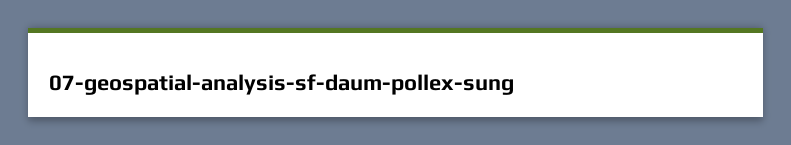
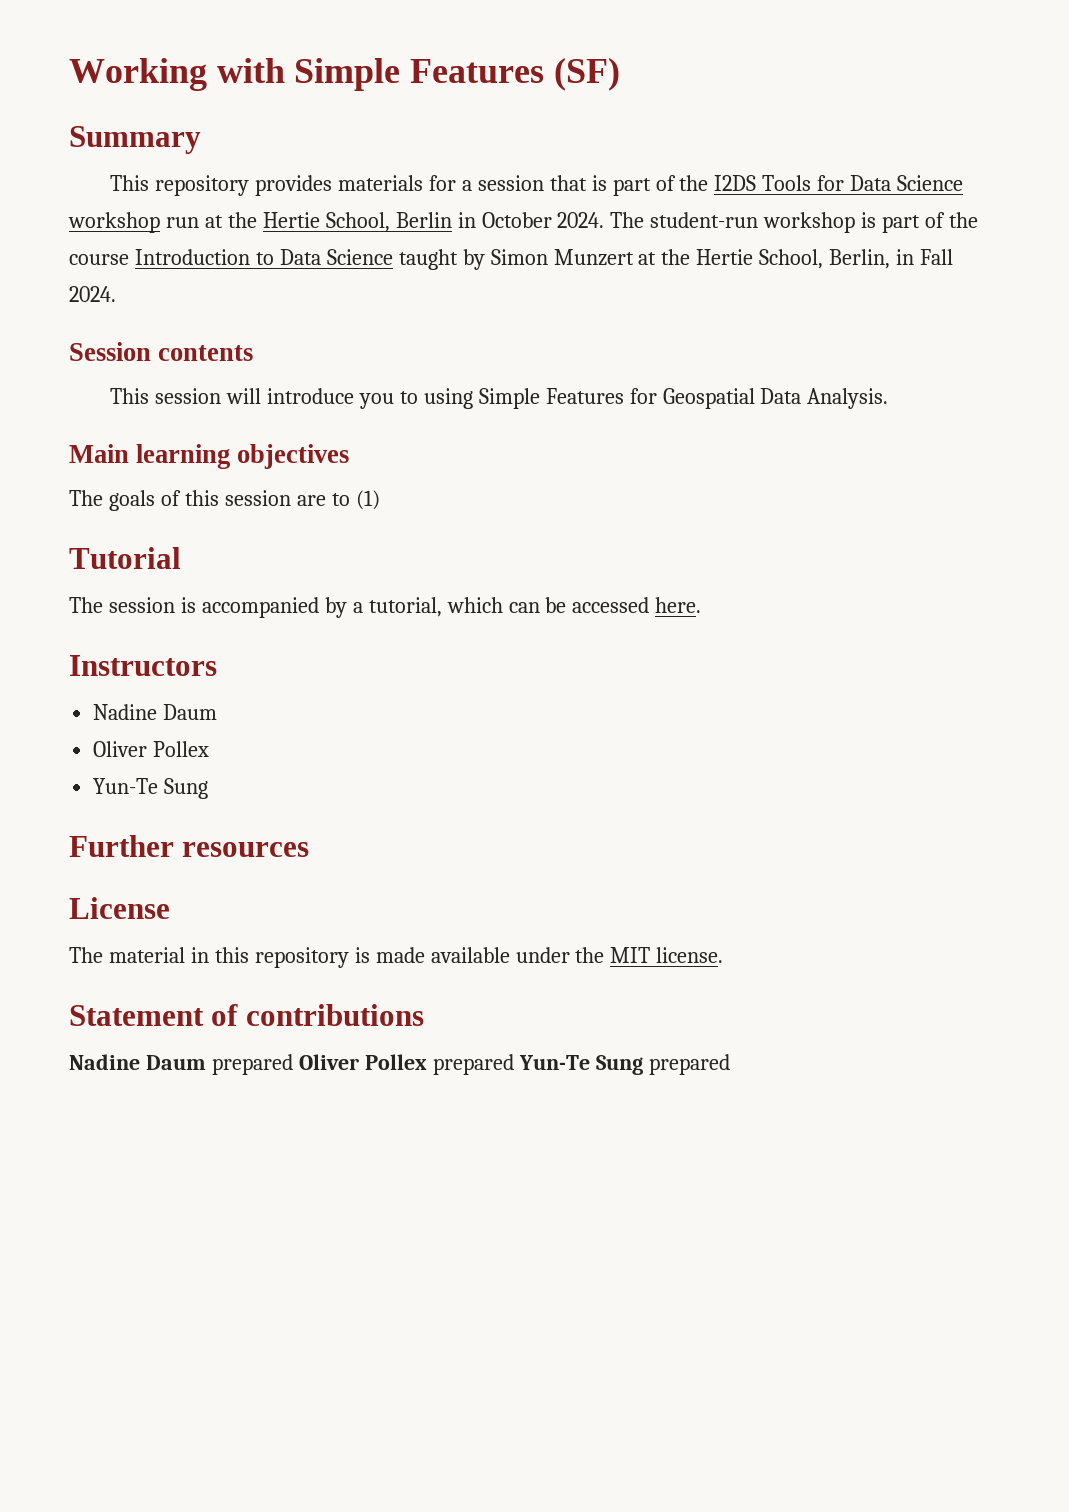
- 07-geospatial-analysis-sf-daum-pollex-sung
+ Working with Simple Features (SF)
+ Summary
+ This repository provides materials for a session that is part of the I2DS Tools for Data Science workshop run at the Hertie School, Berlin in October 2024. The student-run workshop is part of the course Introduction to Data Science taught by Simon Munzert at the Hertie School, Berlin, in Fall 2024.
+ Session contents
+ This session will introduce you to using Simple Features for Geospatial Data Analysis.
+ Main learning objectives
+ The goals of this session are to (1)
+ Tutorial
+ The session is accompanied by a tutorial, which can be accessed here.
+ Instructors
+ Nadine Daum
+ Oliver Pollex
+ Yun-Te Sung
+ Further resources
+ License
+ The material in this repository is made available under the MIT license.
+ Statement of contributions
+ Nadine Daum prepared Oliver Pollex prepared Yun-Te Sung prepared

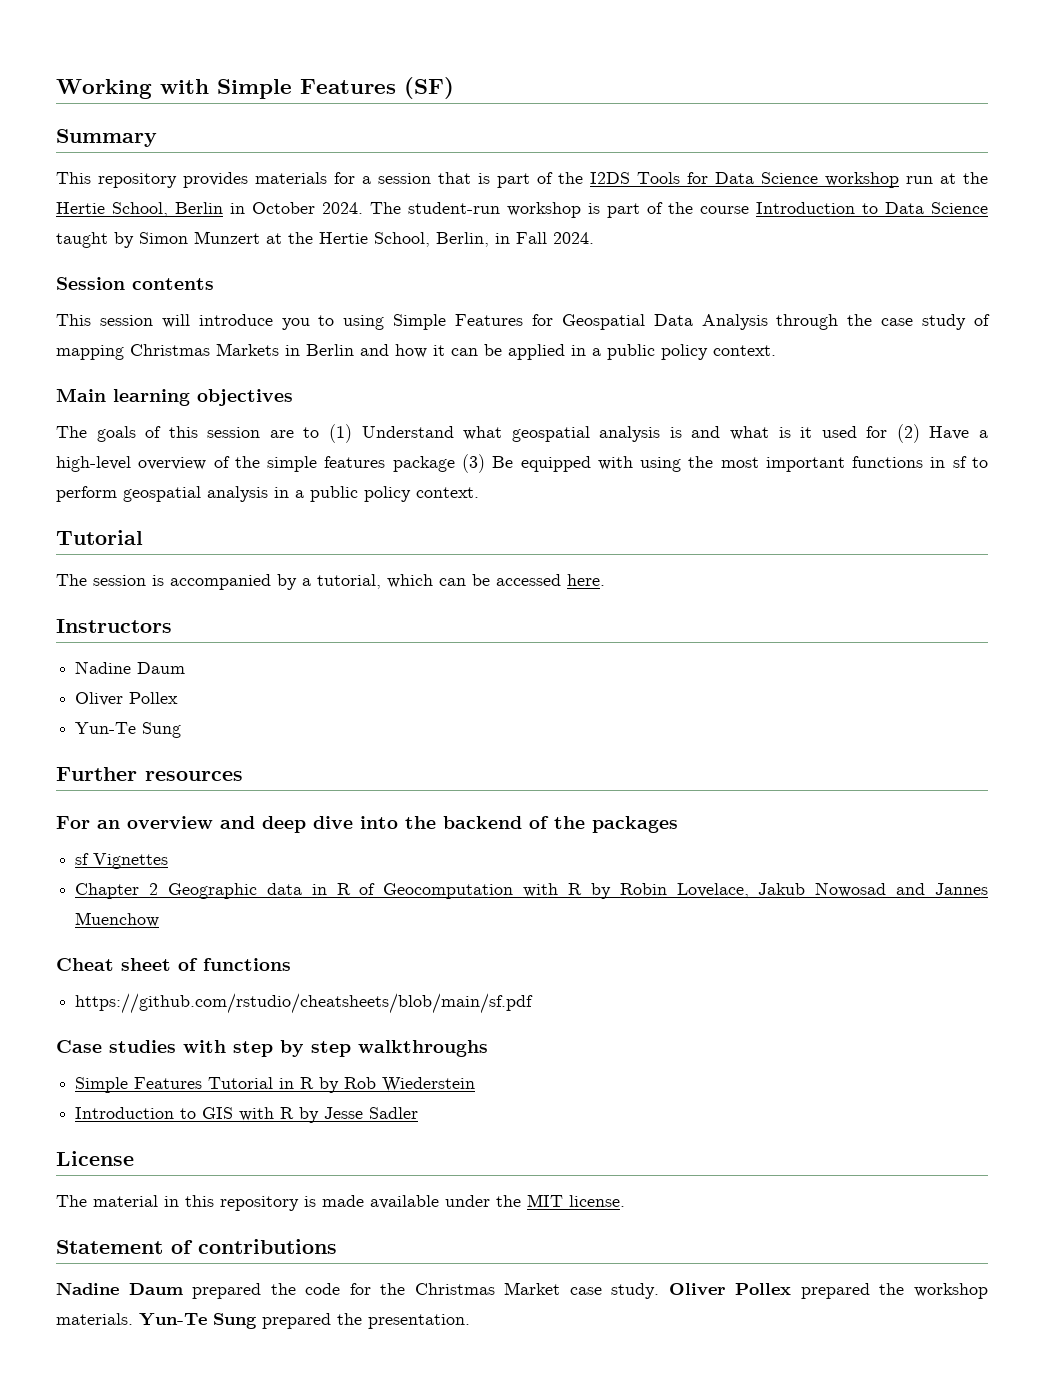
- This session will introduce you to using Simple Features for Geospatial Data Analysis.
+ This session will introduce you to using Simple Features for Geospatial Data Analysis through the case study of mapping Christmas Markets in Berlin and how it can be applied in a public policy context.
- The goals of this session are to (1)
+ The goals of this session are to (1) Understand what geospatial analysis is and what is it used for (2) Have a high-level overview of the simple features package (3) Be equipped with using the most important functions in sf to perform geospatial analysis in a public policy context.
+ For an overview and deep dive into the backend of the packages
+ sf Vignettes
+ Chapter 2 Geographic data in R of Geocomputation with R by Robin Lovelace, Jakub Nowosad and Jannes Muenchow
+ Cheat sheet of functions
+ https://github.com/rstudio/cheatsheets/blob/main/sf.pdf
+ Case studies with step by step walkthroughs
+ Simple Features Tutorial in R by Rob Wiederstein
+ Introduction to GIS with R by Jesse Sadler
- Nadine Daum prepared Oliver Pollex prepared Yun-Te Sung prepared
+ Nadine Daum prepared the code for the Christmas Market case study. Oliver Pollex prepared the workshop materials. Yun-Te Sung prepared the presentation.

